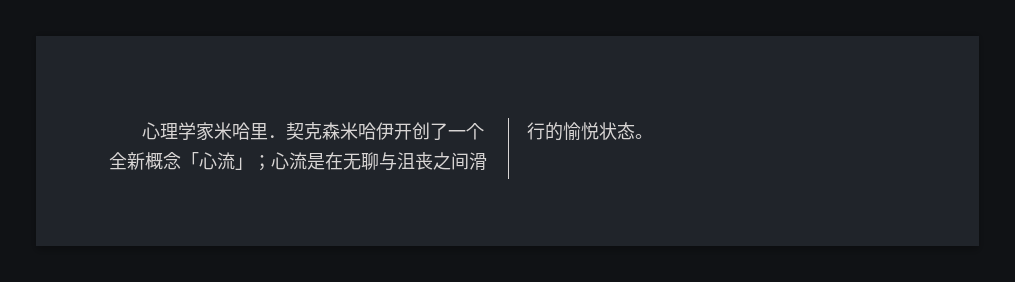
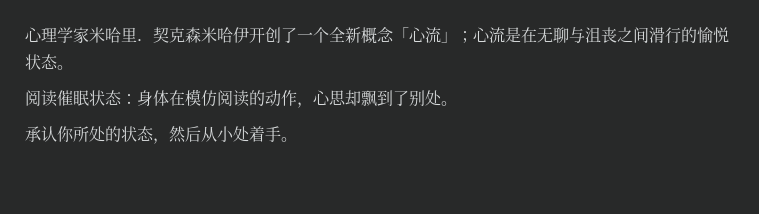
+ 阅读催眠状态：身体在模仿阅读的动作，心思却飘到了别处。
+ 承认你所处的状态，然后从小处着手。

